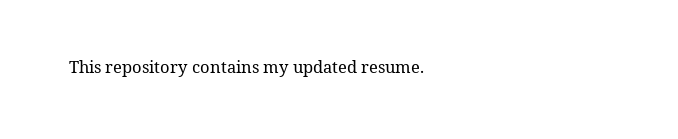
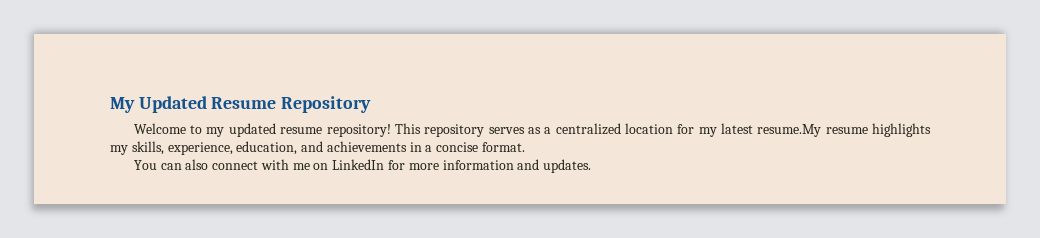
- This repository contains my updated resume.
+ My Updated Resume Repository
+ Welcome to my updated resume repository! This repository serves as a centralized location for my latest resume.My resume highlights my skills, experience, education, and achievements in a concise format.
+ You can also connect with me on LinkedIn for more information and updates.

